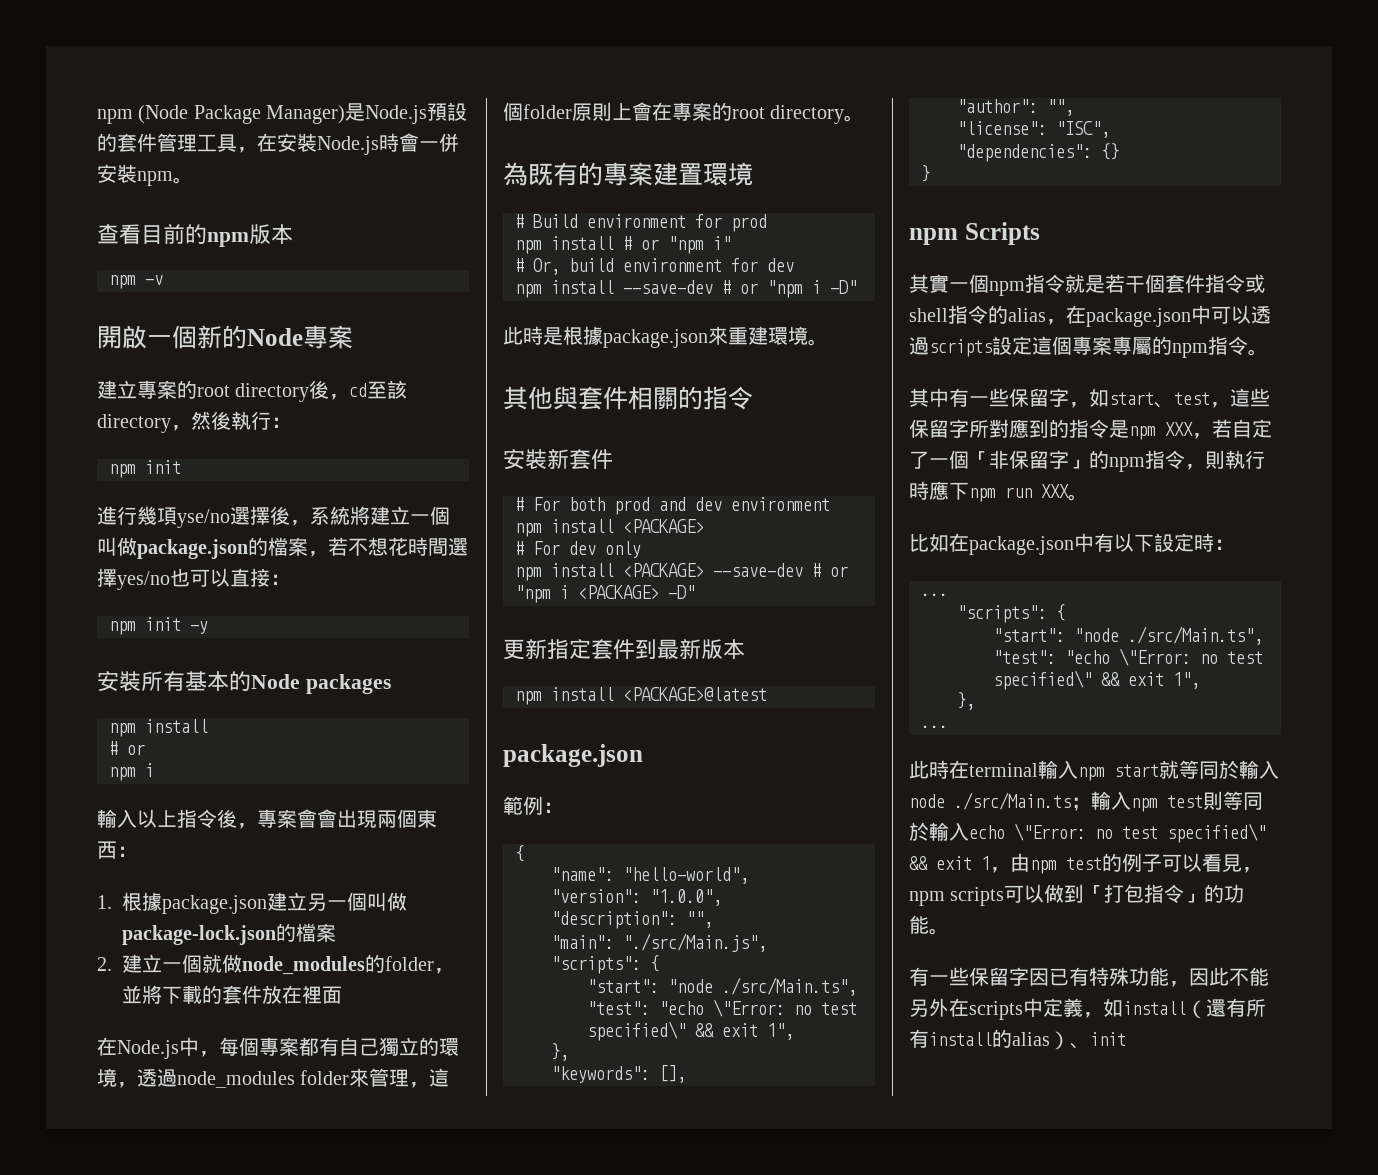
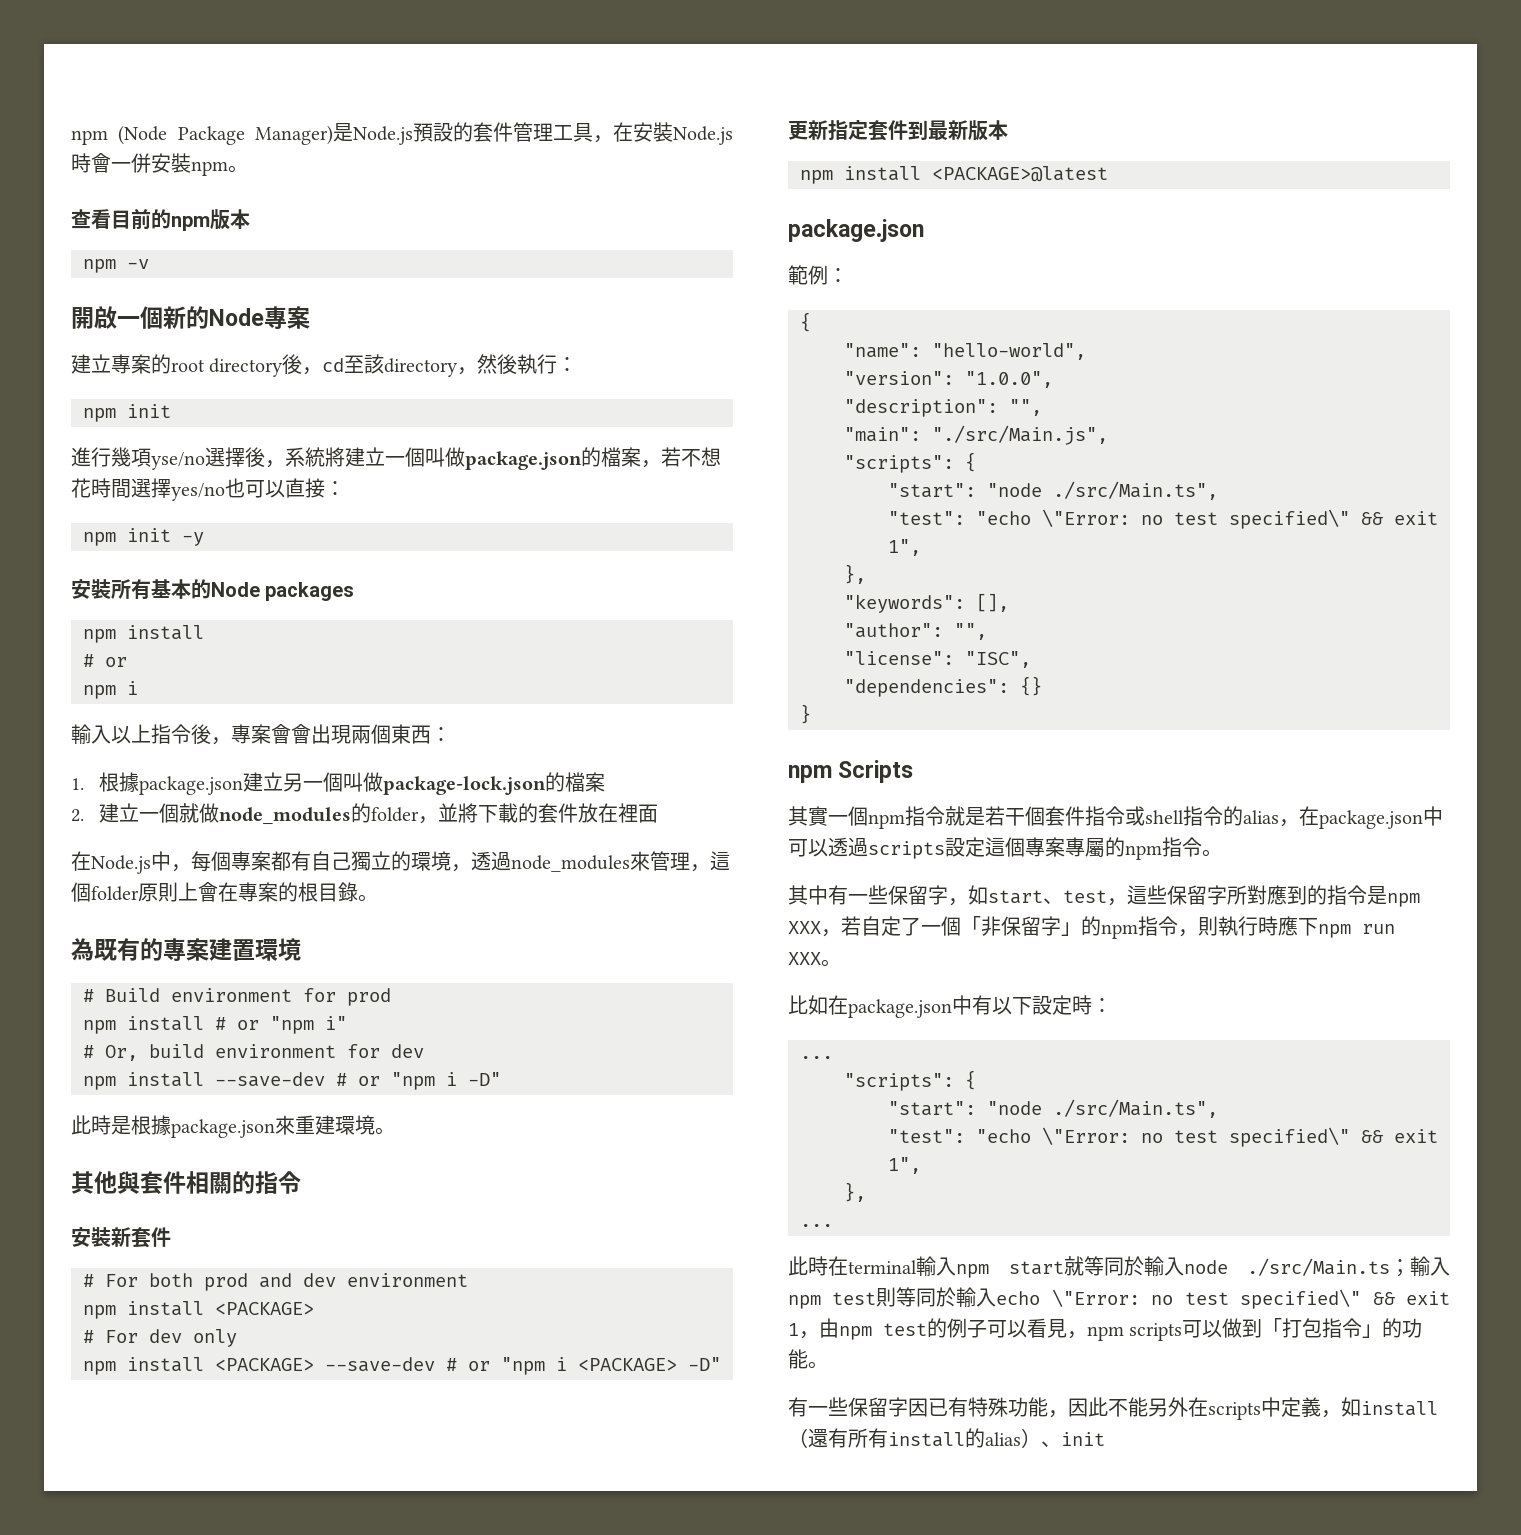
- 在Node.js中，每個專案都有自己獨立的環境，透過node_modules folder來管理，這個folder原則上會在專案的root directory。
+ 在Node.js中，每個專案都有自己獨立的環境，透過node_modules來管理，這個folder原則上會在專案的根目錄。

